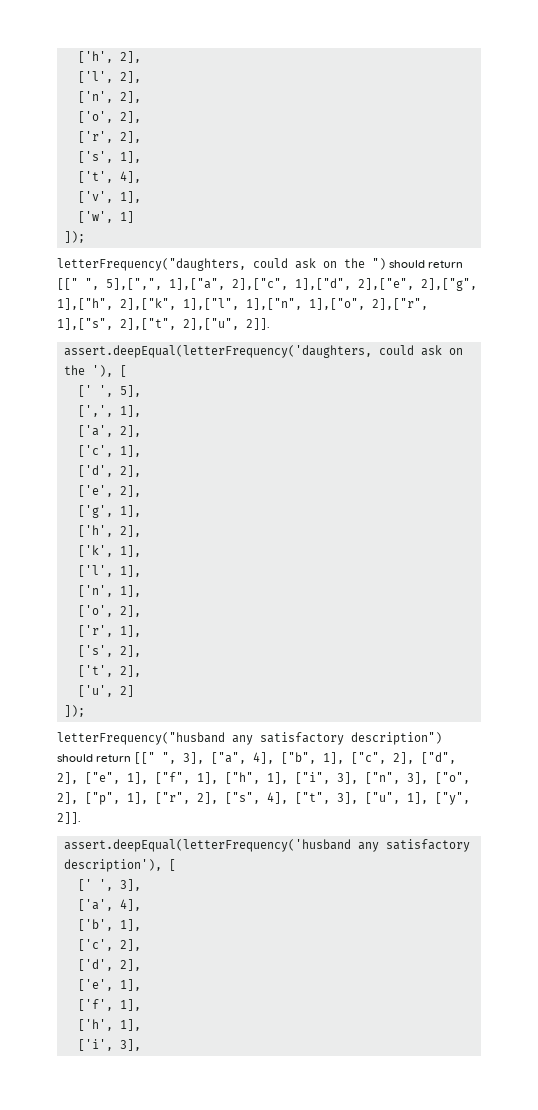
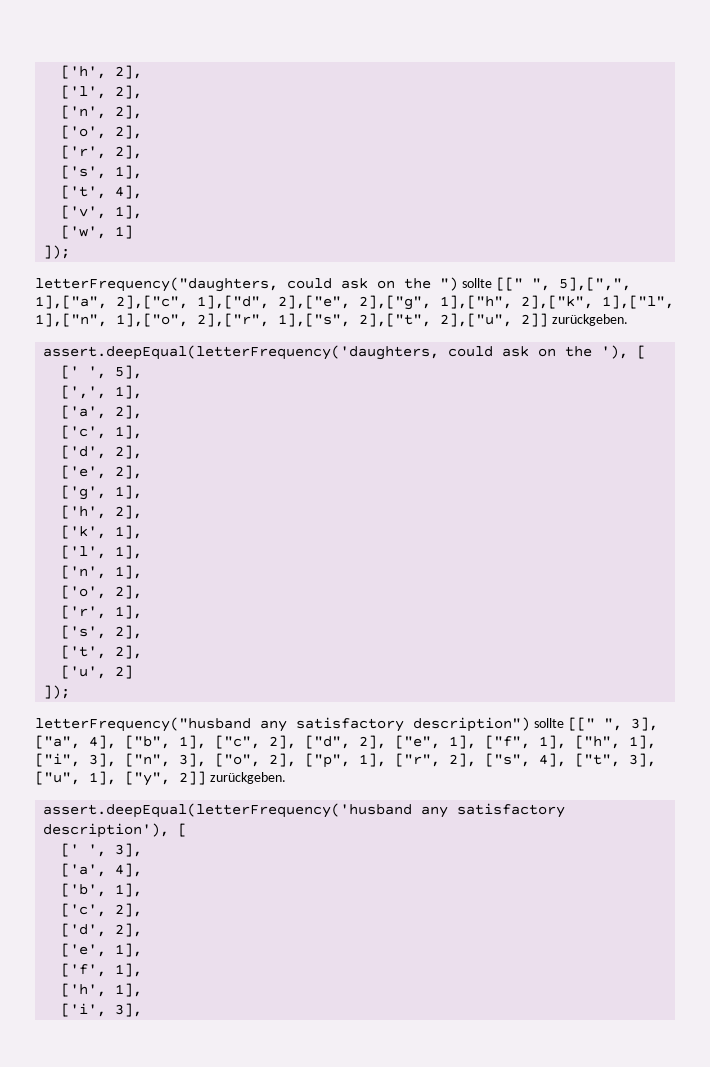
- letterFrequency("daughters, could ask on the ") should return [[" ", 5],[",", 1],["a", 2],["c", 1],["d", 2],["e", 2],["g", 1],["h", 2],["k", 1],["l", 1],["n", 1],["o", 2],["r", 1],["s", 2],["t", 2],["u", 2]].
+ letterFrequency("daughters, could ask on the ") sollte [[" ", 5],[",", 1],["a", 2],["c", 1],["d", 2],["e", 2],["g", 1],["h", 2],["k", 1],["l", 1],["n", 1],["o", 2],["r", 1],["s", 2],["t", 2],["u", 2]] zurückgeben.
- letterFrequency("husband any satisfactory description") should return [[" ", 3], ["a", 4], ["b", 1], ["c", 2], ["d", 2], ["e", 1], ["f", 1], ["h", 1], ["i", 3], ["n", 3], ["o", 2], ["p", 1], ["r", 2], ["s", 4], ["t", 3], ["u", 1], ["y", 2]].
+ letterFrequency("husband any satisfactory description") sollte [[" ", 3], ["a", 4], ["b", 1], ["c", 2], ["d", 2], ["e", 1], ["f", 1], ["h", 1], ["i", 3], ["n", 3], ["o", 2], ["p", 1], ["r", 2], ["s", 4], ["t", 3], ["u", 1], ["y", 2]] zurückgeben.

